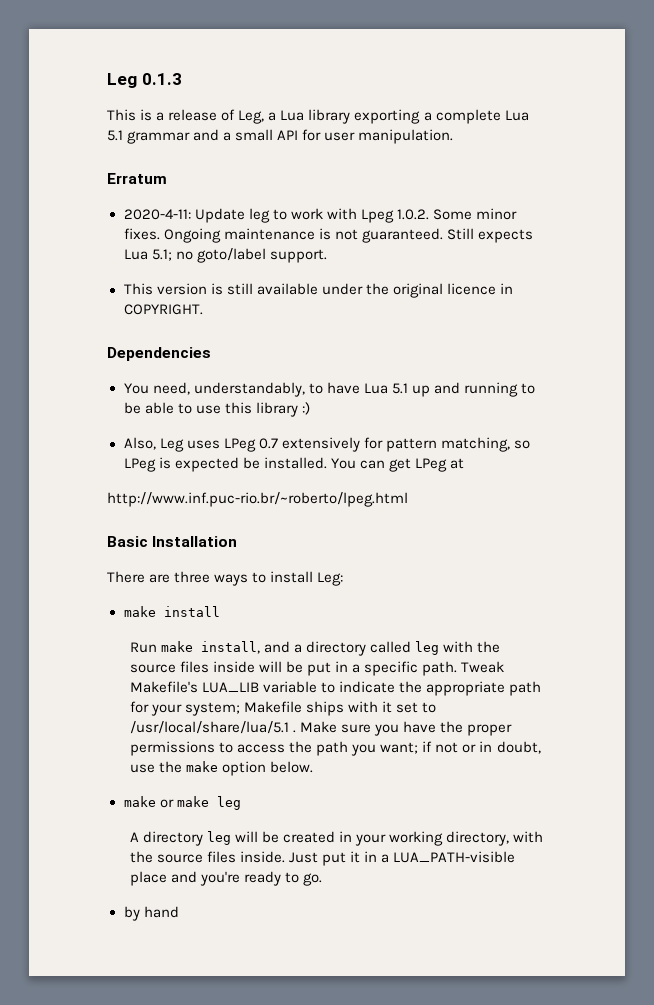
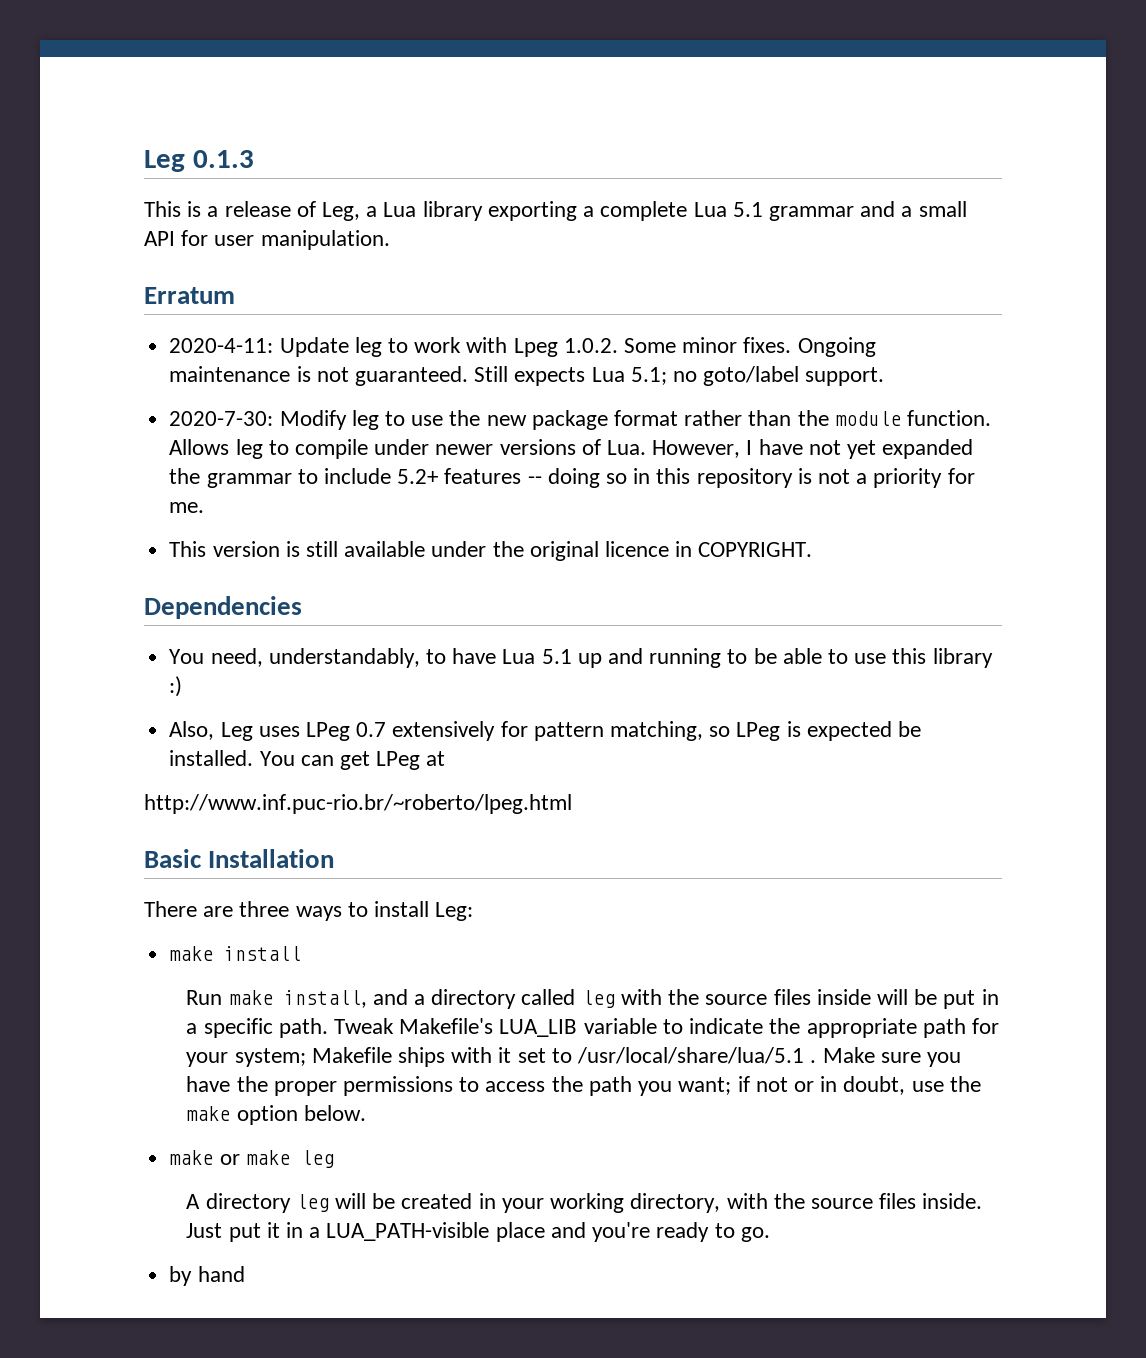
+ 2020-7-30: Modify leg to use the new package format rather than the module function. Allows leg to compile under newer versions of Lua. However, I have not yet expanded the grammar to include 5.2+ features -- doing so in this repository is not a priority for me.

